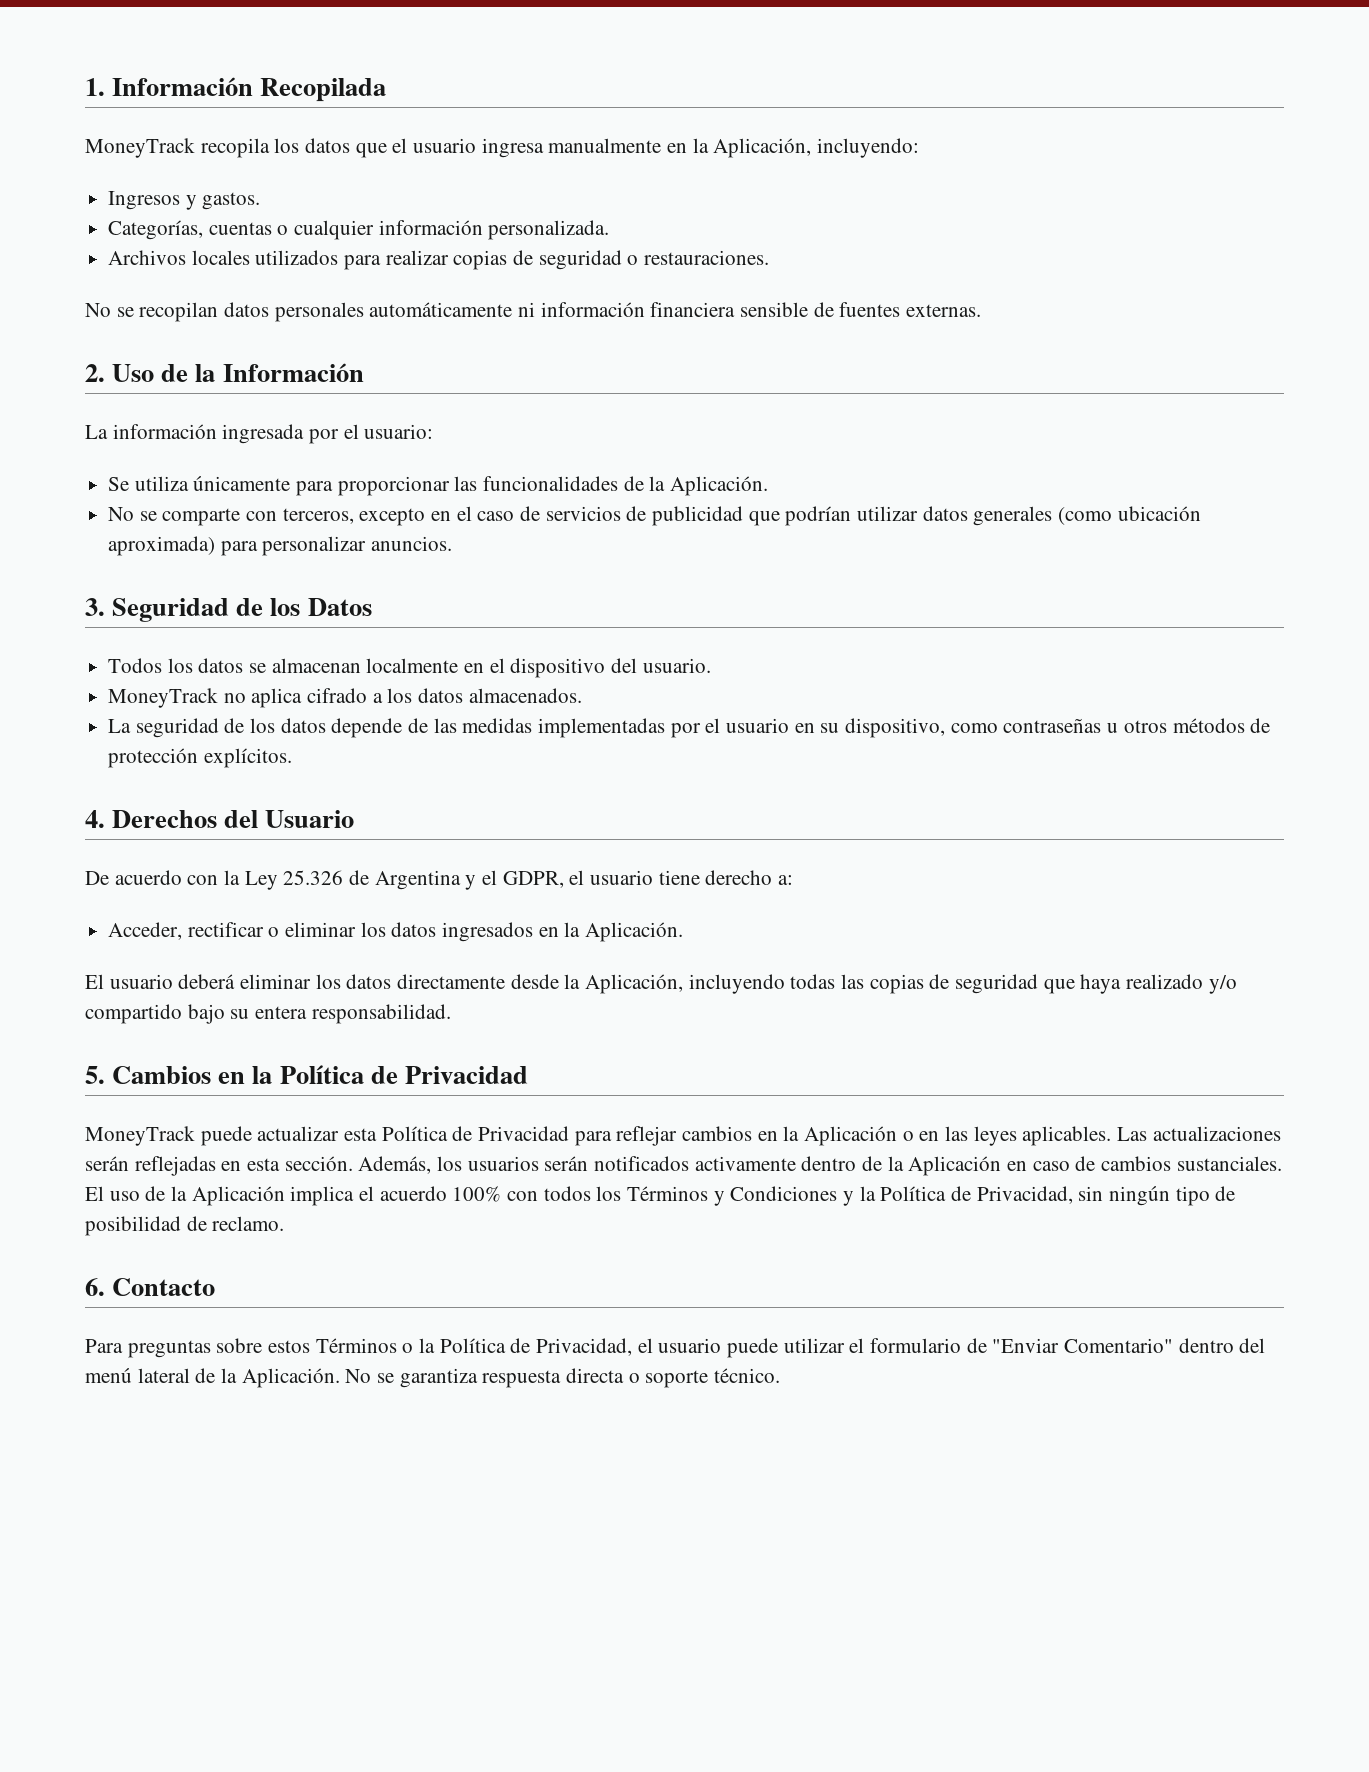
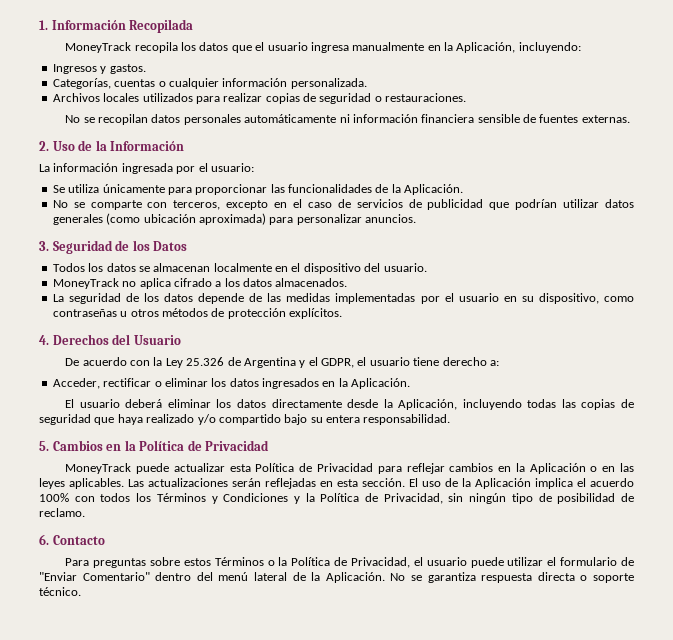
- Además, los usuarios serán notificados activamente dentro de la Aplicación en caso de cambios sustanciales.

